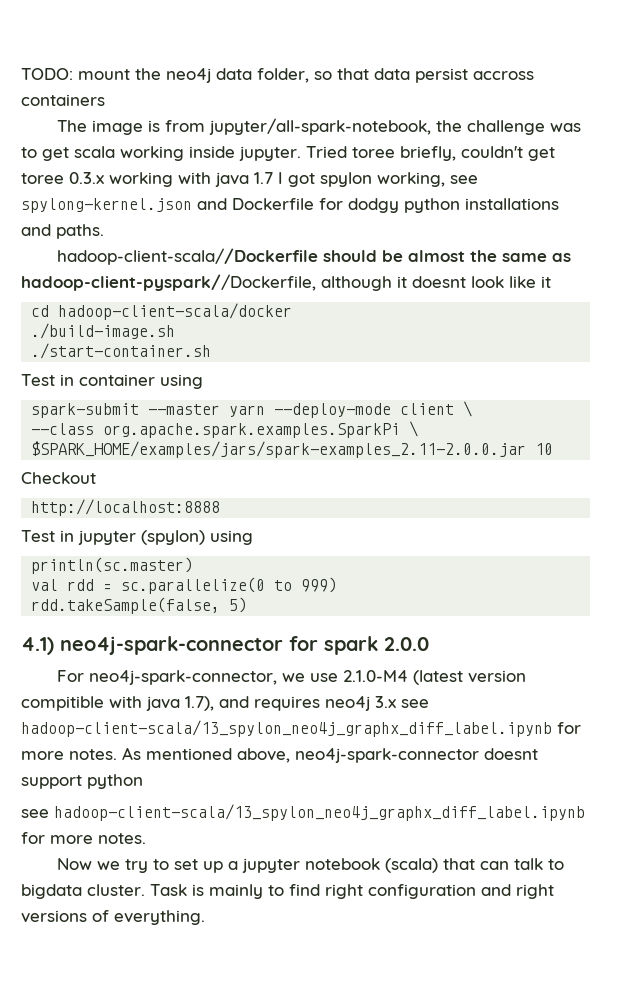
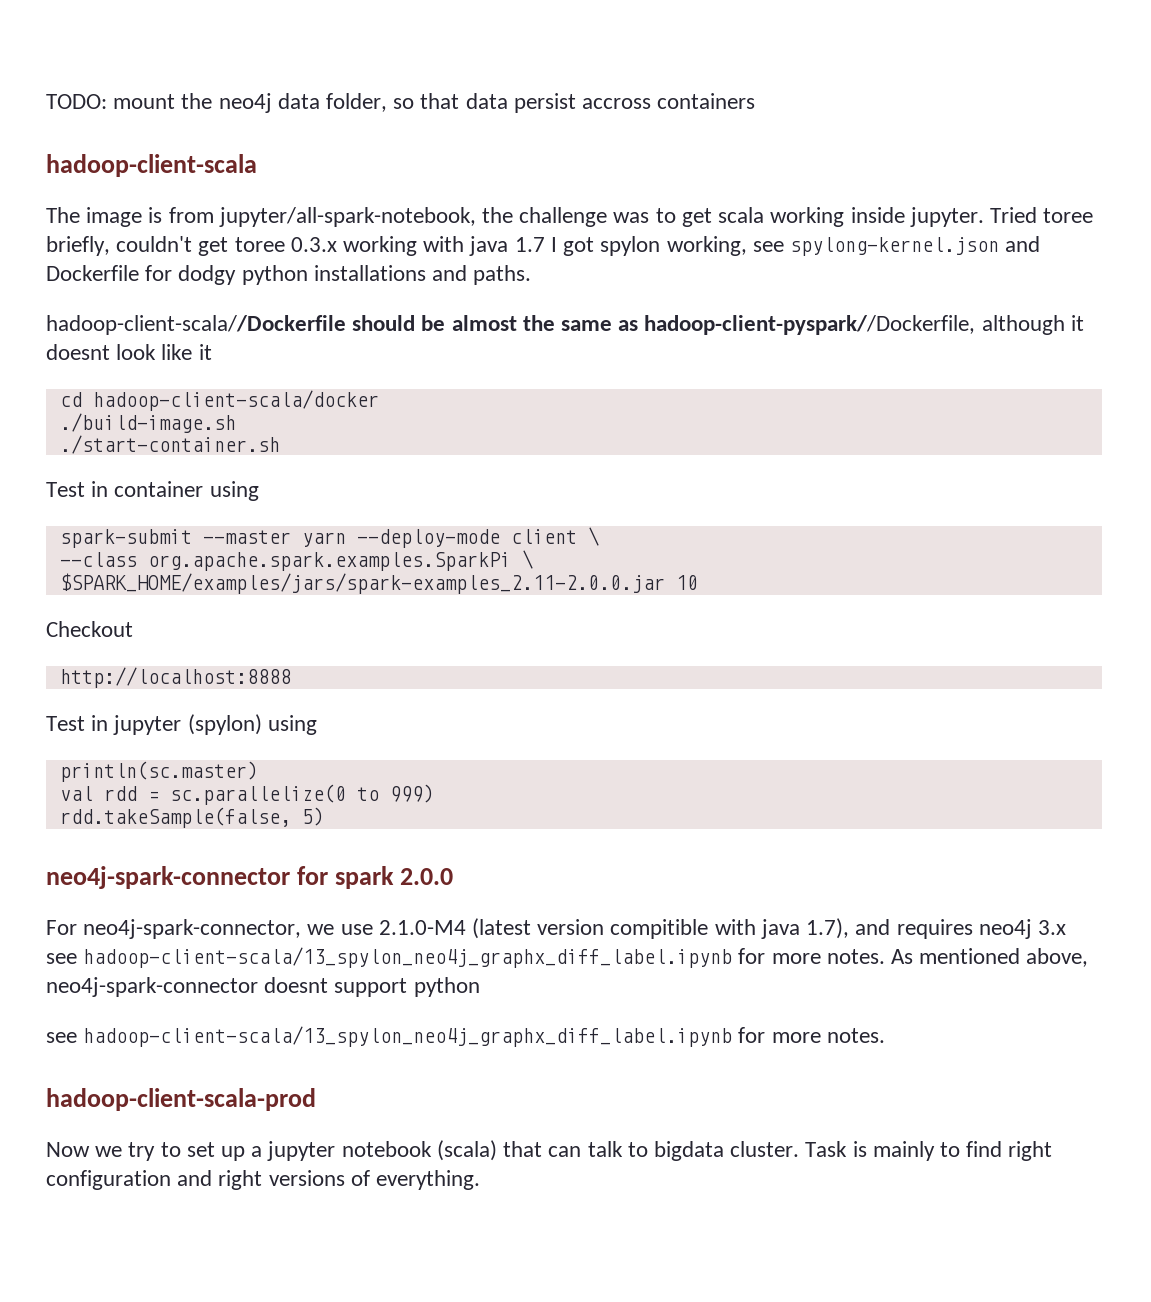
+ hadoop-client-scala
- 4.1) neo4j-spark-connector for spark 2.0.0
+ neo4j-spark-connector for spark 2.0.0
+ hadoop-client-scala-prod

